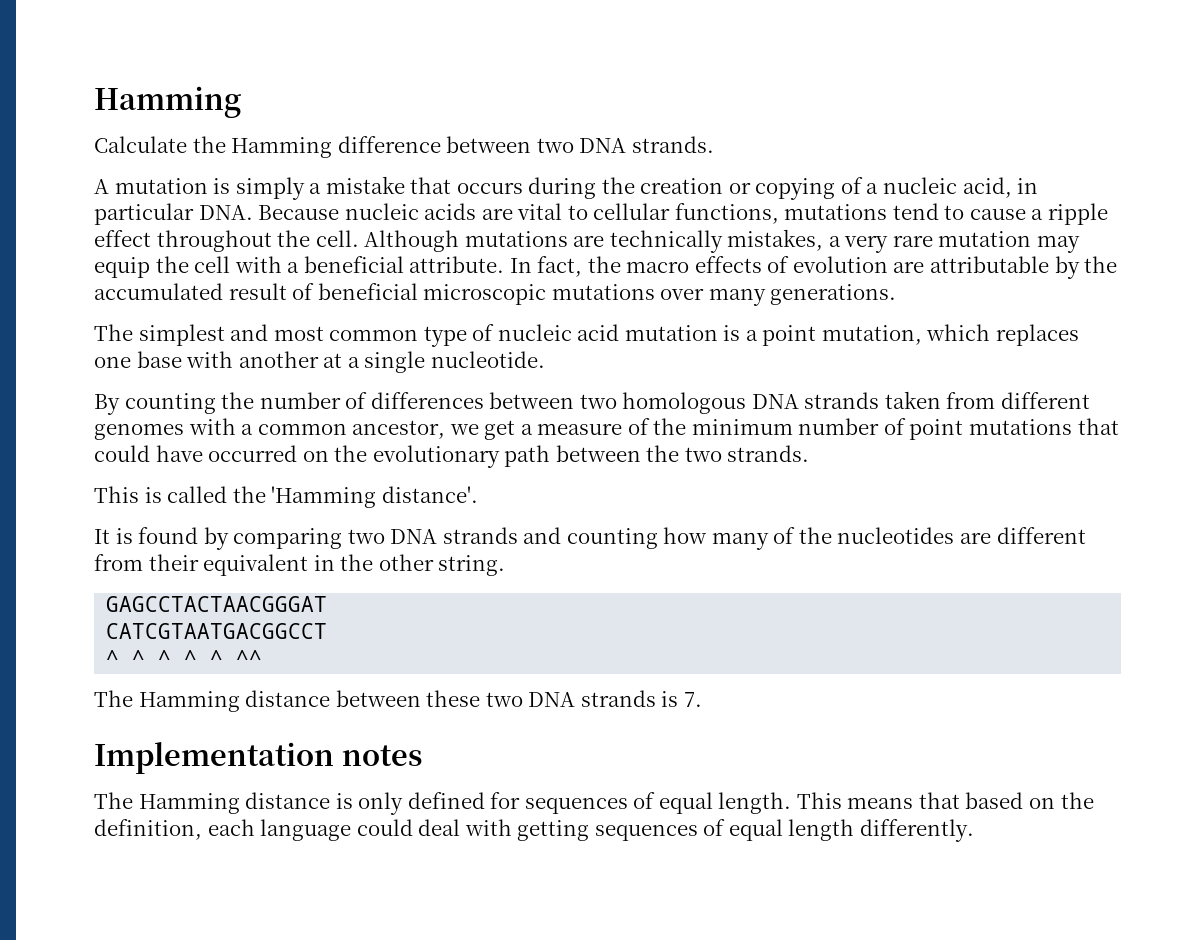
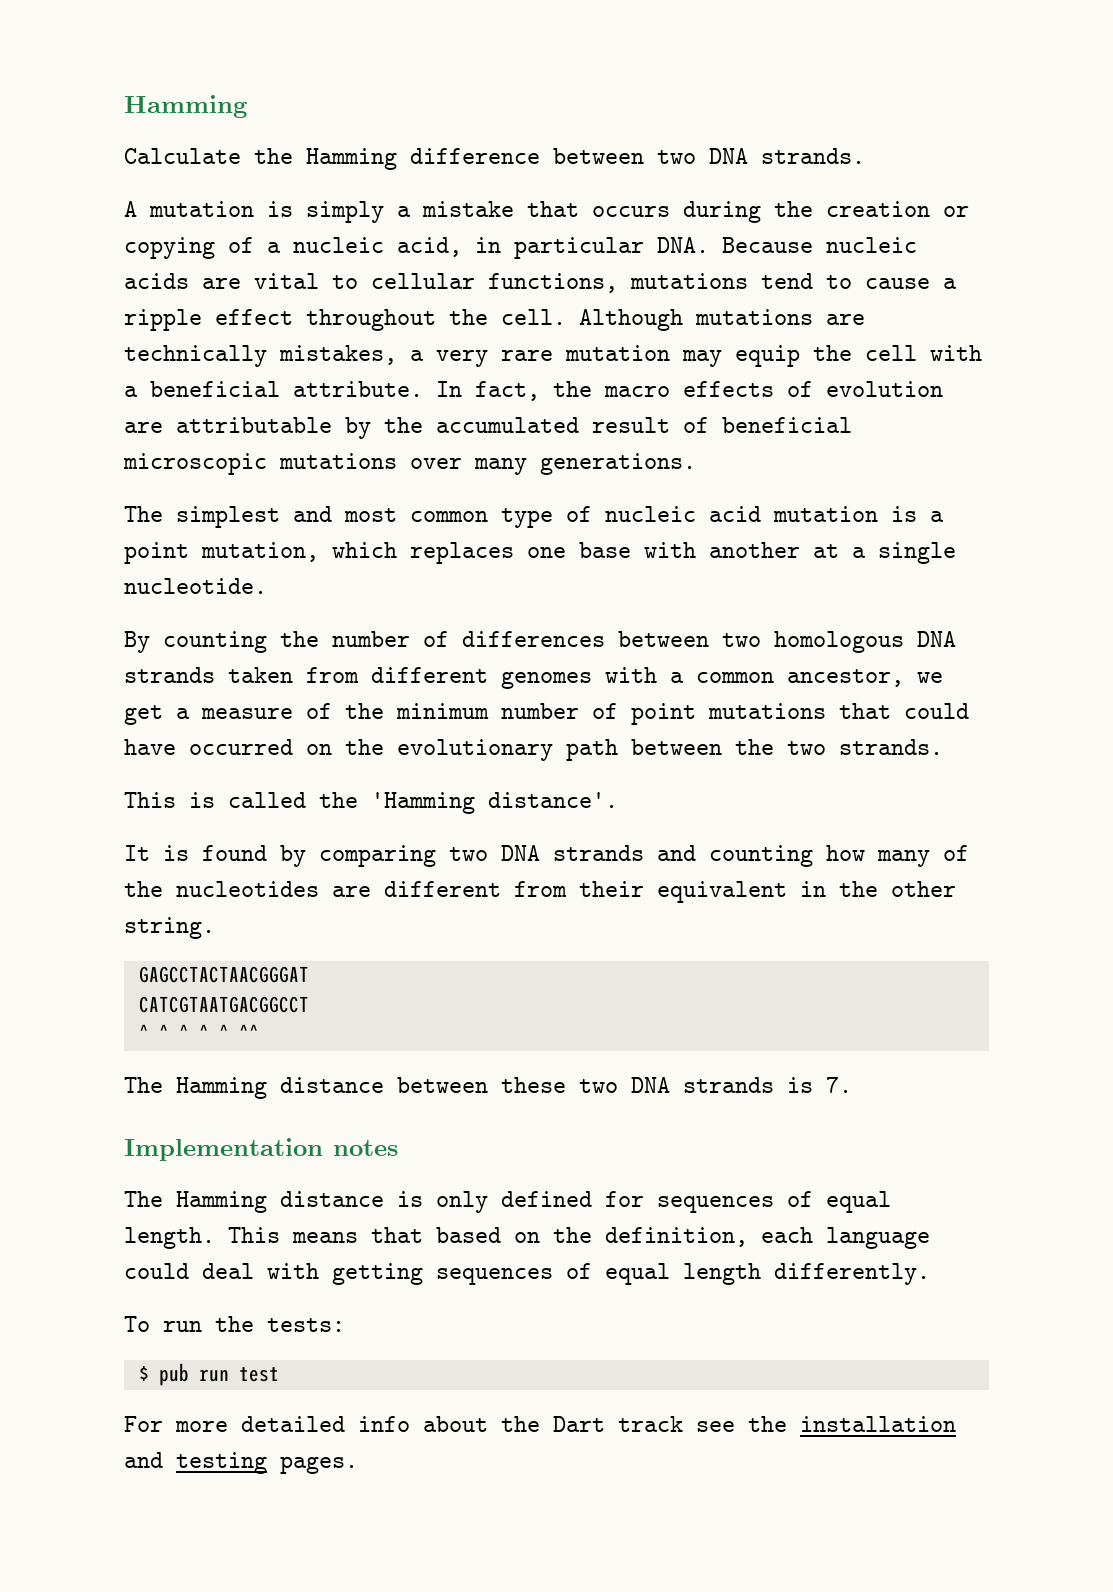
+ To run the tests:
+ $ pub run test
+ For more detailed info about the Dart track see the installation and testing pages.

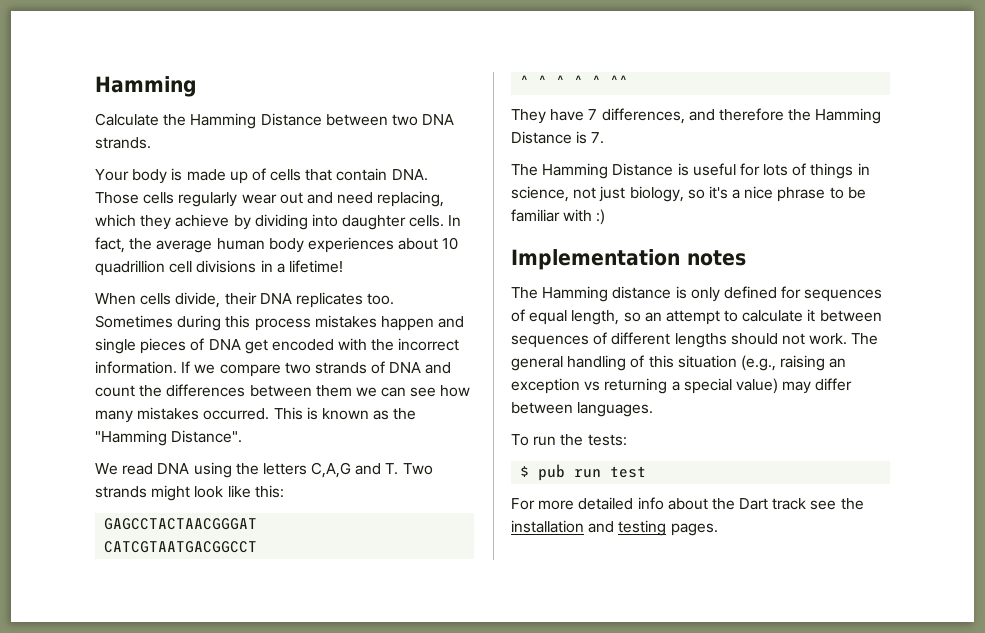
- Calculate the Hamming difference between two DNA strands.
+ Calculate the Hamming Distance between two DNA strands.
- A mutation is simply a mistake that occurs during the creation or copying of a nucleic acid, in particular DNA. Because nucleic acids are vital to cellular functions, mutations tend to cause a ripple effect throughout the cell. Although mutations are technically mistakes, a very rare mutation may equip the cell with a beneficial attribute. In fact, the macro effects of evolution are attributable by the accumulated result of beneficial microscopic mutations over many generations.
- The simplest and most common type of nucleic acid mutation is a point mutation, which replaces one base with another at a single nucleotide.
- By counting the number of differences between two homologous DNA strands taken from different genomes with a common ancestor, we get a measure of the minimum number of point mutations that could have occurred on the evolutionary path between the two strands.
- This is called the 'Hamming distance'.
- It is found by comparing two DNA strands and counting how many of the nucleotides are different from their equivalent in the other string.
+ Your body is made up of cells that contain DNA. Those cells regularly wear out and need replacing, which they achieve by dividing into daughter cells. In fact, the average human body experiences about 10 quadrillion cell divisions in a lifetime!
+ When cells divide, their DNA replicates too. Sometimes during this process mistakes happen and single pieces of DNA get encoded with the incorrect information. If we compare two strands of DNA and count the differences between them we can see how many mistakes occurred. This is known as the "Hamming Distance".
+ We read DNA using the letters C,A,G and T. Two strands might look like this:
- The Hamming distance between these two DNA strands is 7.
+ They have 7 differences, and therefore the Hamming Distance is 7.
+ The Hamming Distance is useful for lots of things in science, not just biology, so it's a nice phrase to be familiar with :)
- The Hamming distance is only defined for sequences of equal length. This means that based on the definition, each language could deal with getting sequences of equal length differently.
+ The Hamming distance is only defined for sequences of equal length, so an attempt to calculate it between sequences of different lengths should not work. The general handling of this situation (e.g., raising an exception vs returning a special value) may differ between languages.

